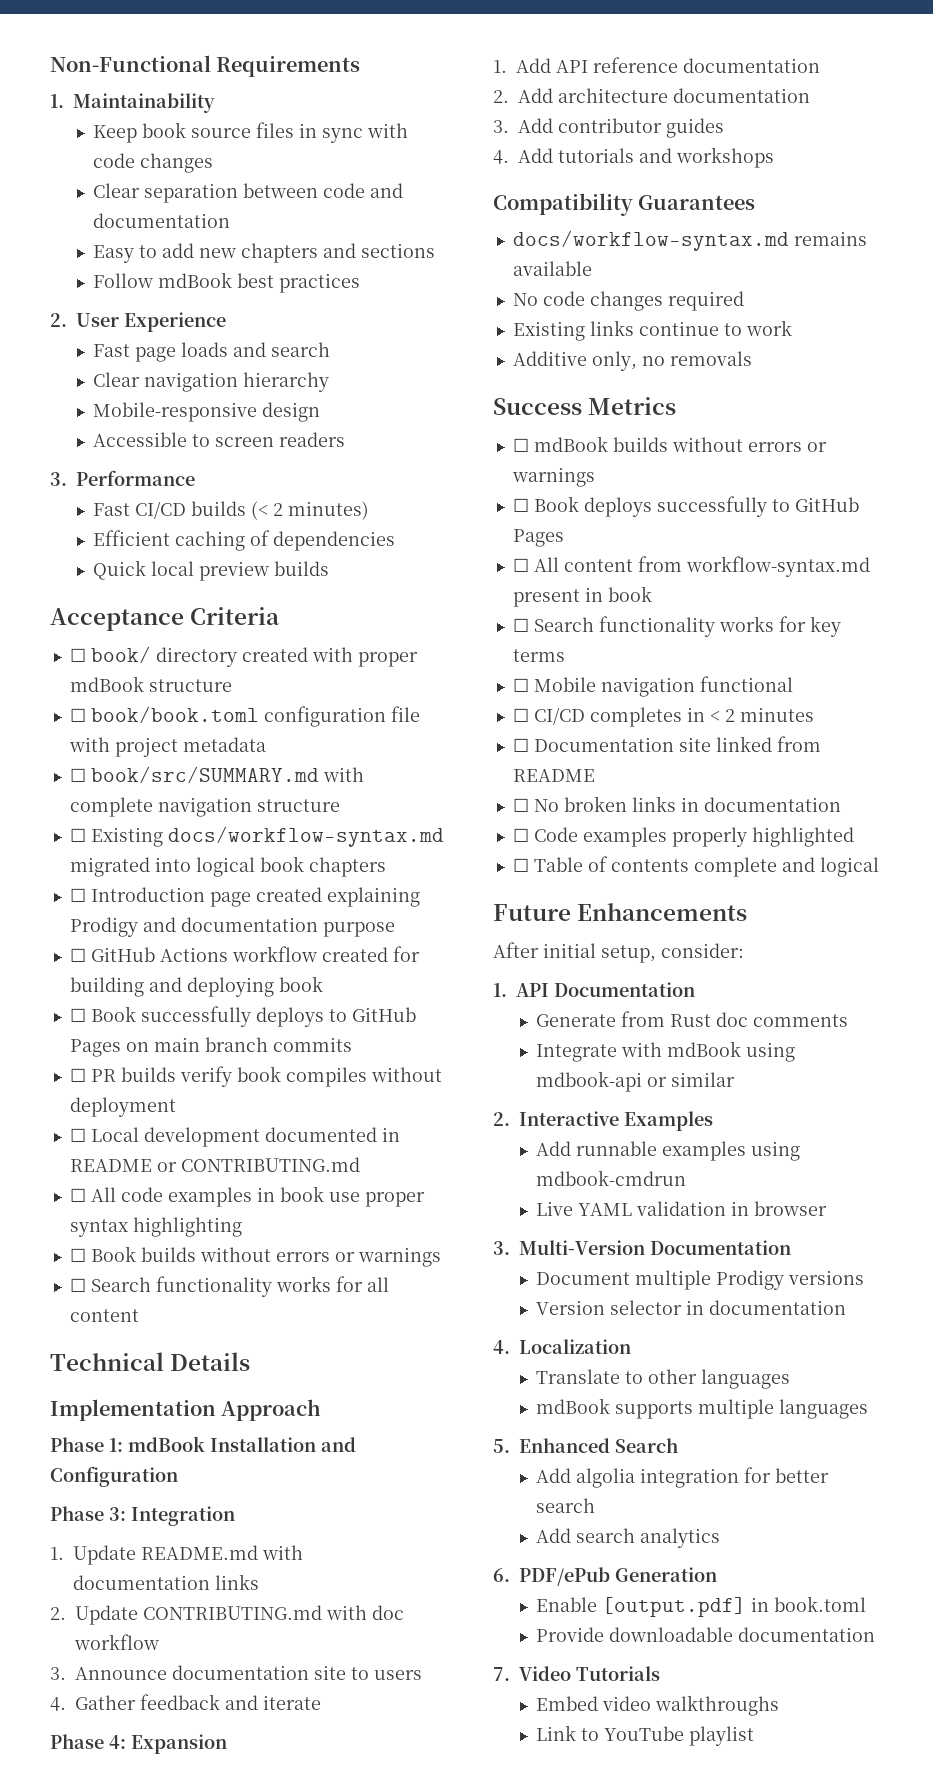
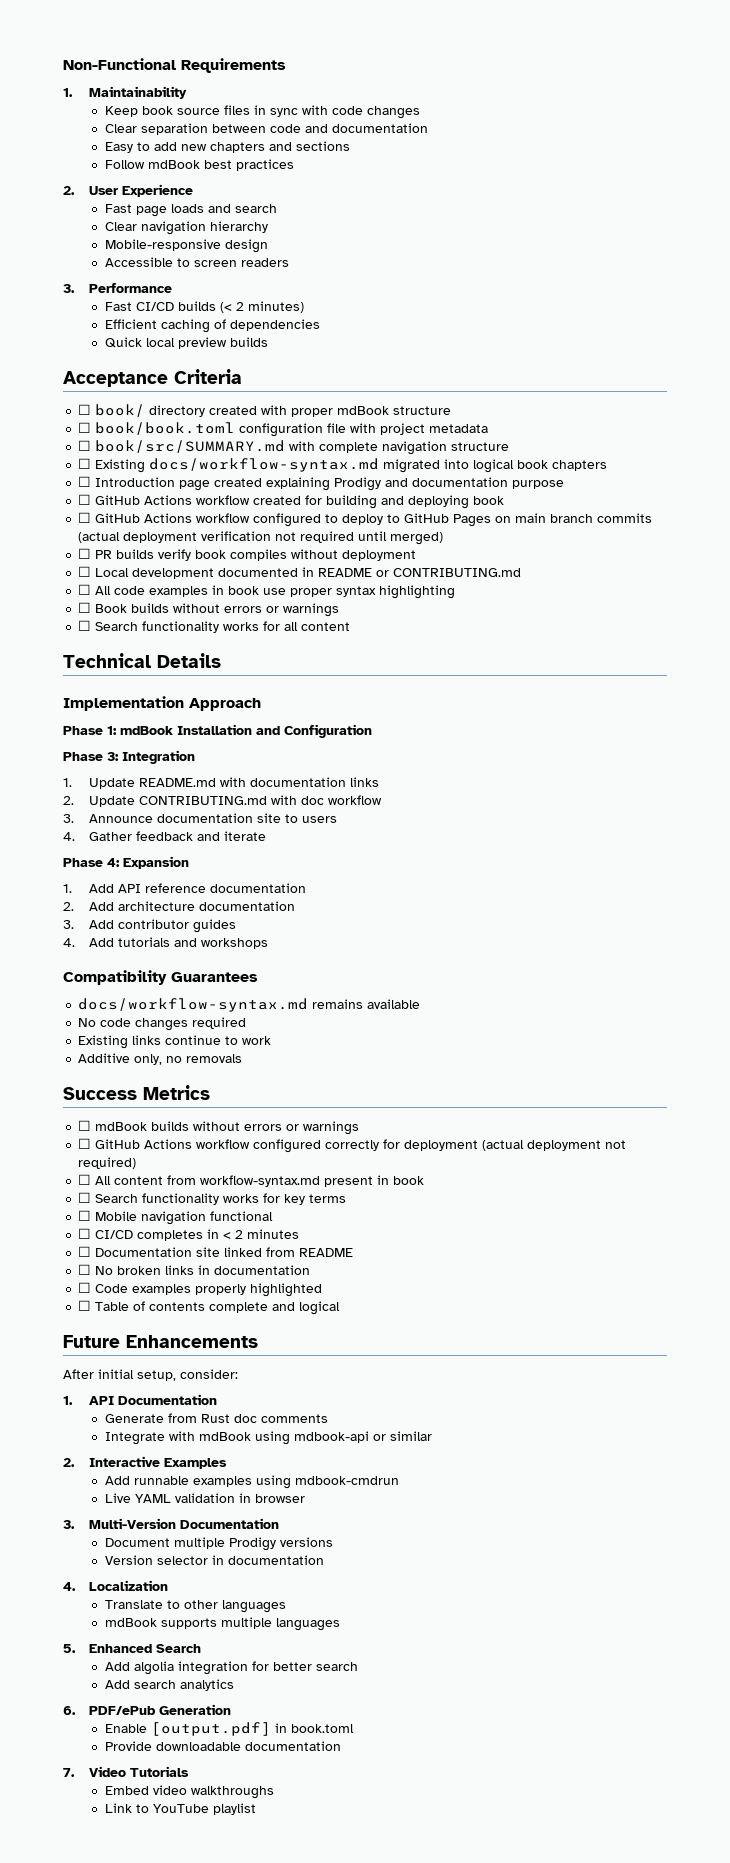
- ☐ Book successfully deploys to GitHub Pages on main branch commits
+ ☐ GitHub Actions workflow configured to deploy to GitHub Pages on main branch commits (actual deployment verification not required until merged)
- ☐ Book deploys successfully to GitHub Pages
+ ☐ GitHub Actions workflow configured correctly for deployment (actual deployment not required)

